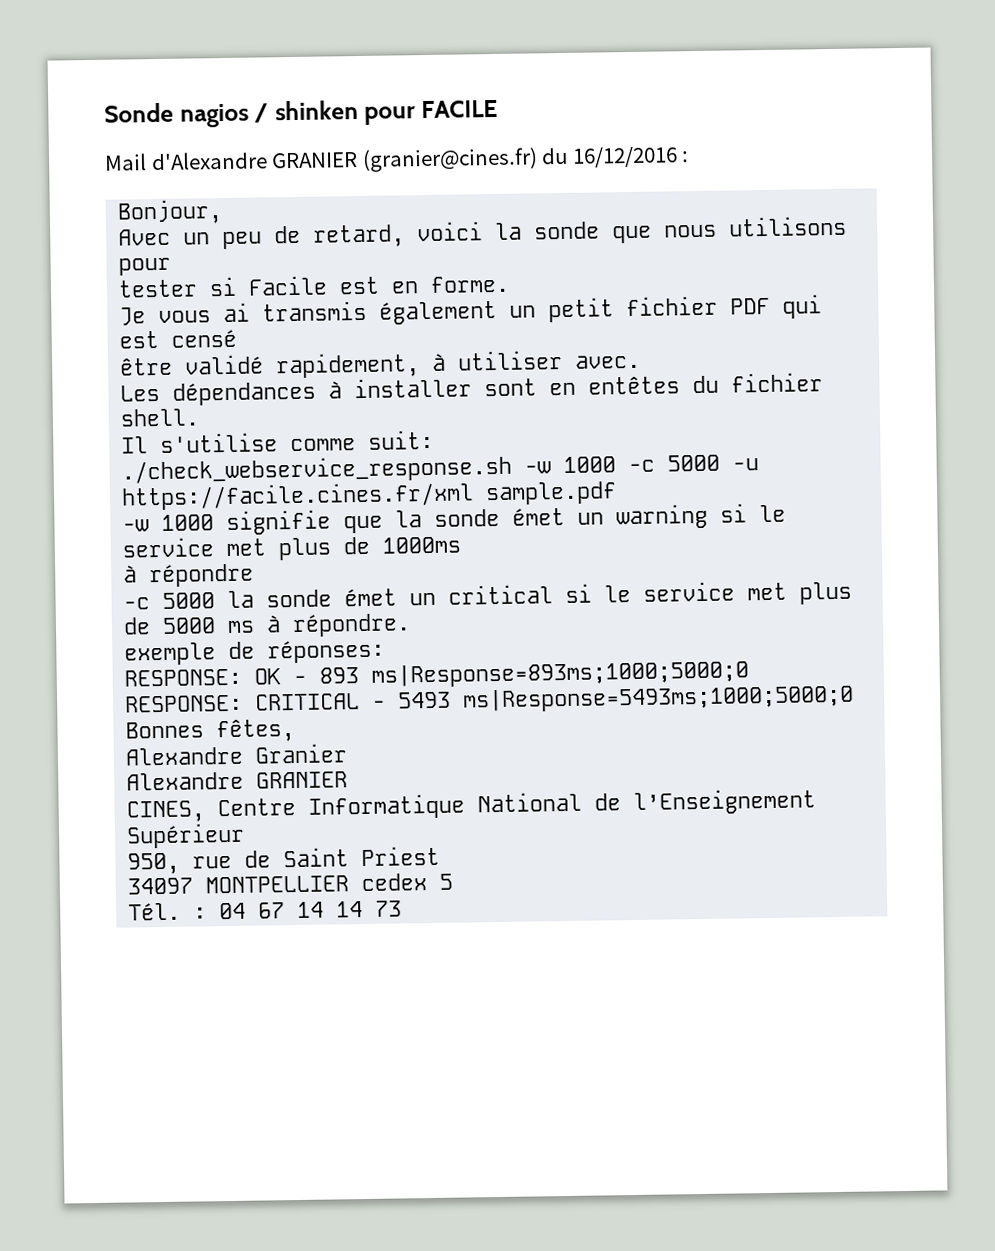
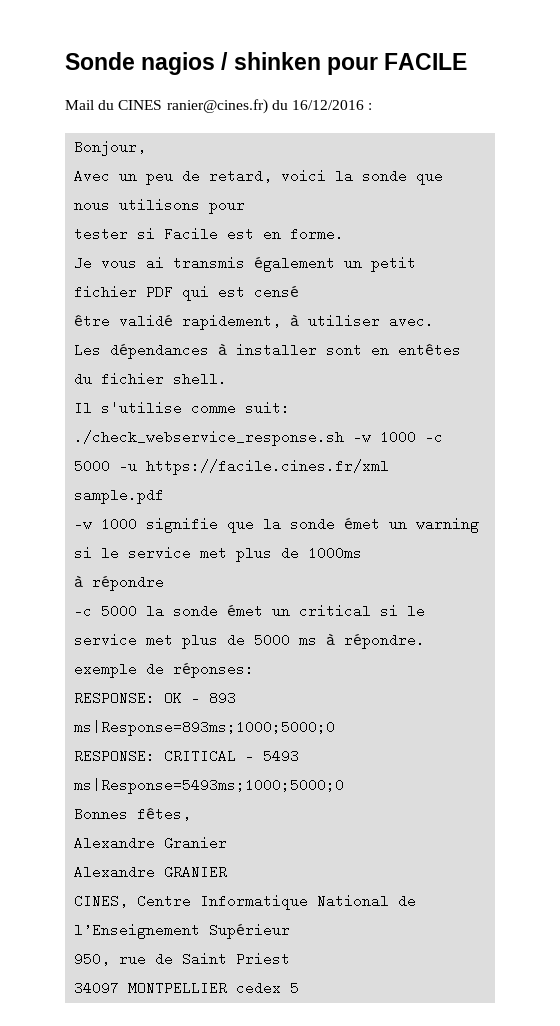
- Mail d'Alexandre GRANIER (granier@cines.fr) du 16/12/2016 :
+ Mail du CINES ranier@cines.fr) du 16/12/2016 :
- Tél. : 04 67 14 14 73

